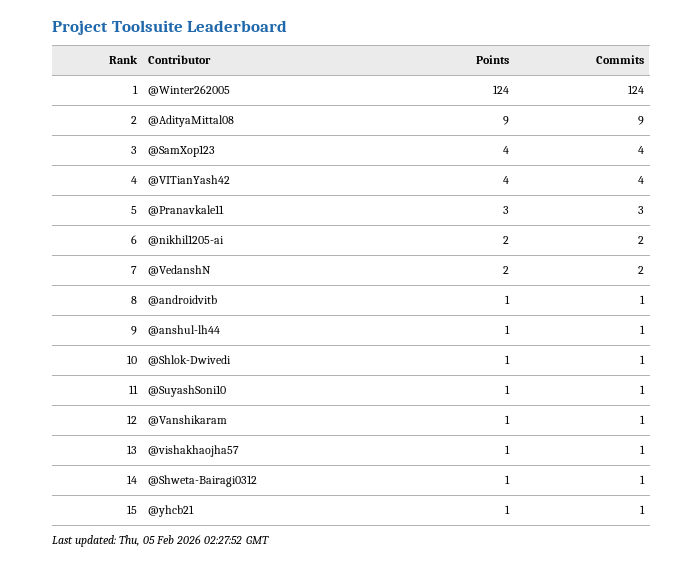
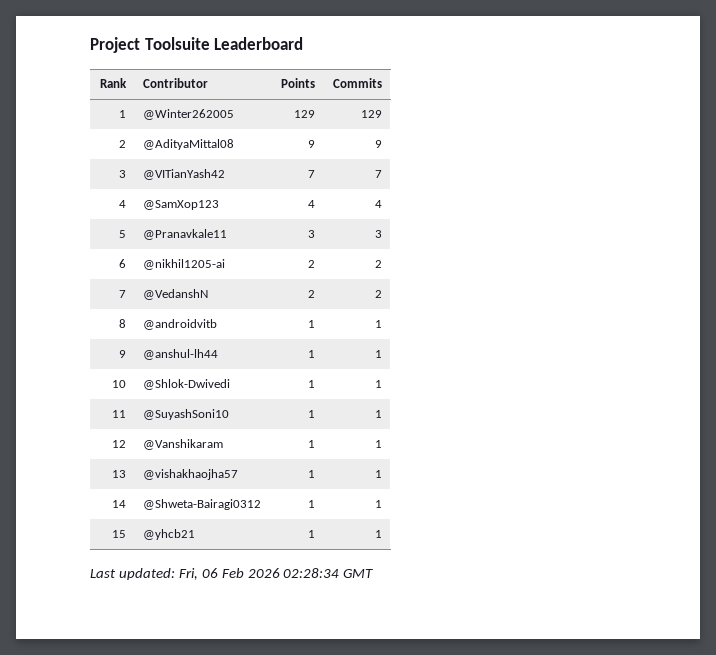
- 1 | @Winter262005 | 124 | 124
+ 1 | @Winter262005 | 129 | 129
- 3 | @SamXop123 | 4 | 4
- 4 | @VITianYash42 | 4 | 4
+ 3 | @VITianYash42 | 7 | 7
+ 4 | @SamXop123 | 4 | 4
- Last updated: Thu, 05 Feb 2026 02:27:52 GMT
+ Last updated: Fri, 06 Feb 2026 02:28:34 GMT

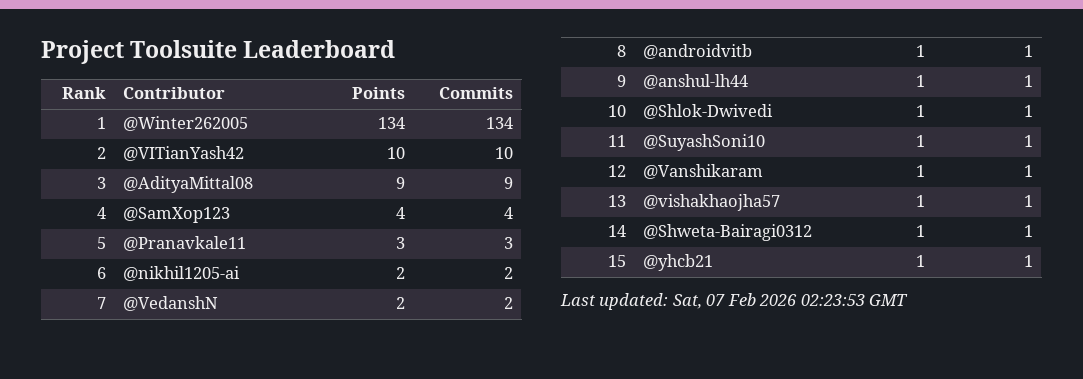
- 1 | @Winter262005 | 129 | 129
- 2 | @AdityaMittal08 | 9 | 9
+ 1 | @Winter262005 | 134 | 134
+ 2 | @VITianYash42 | 10 | 10
+ 3 | @AdityaMittal08 | 9 | 9
- 3 | @VITianYash42 | 7 | 7
- Last updated: Fri, 06 Feb 2026 02:28:34 GMT
+ Last updated: Sat, 07 Feb 2026 02:23:53 GMT

